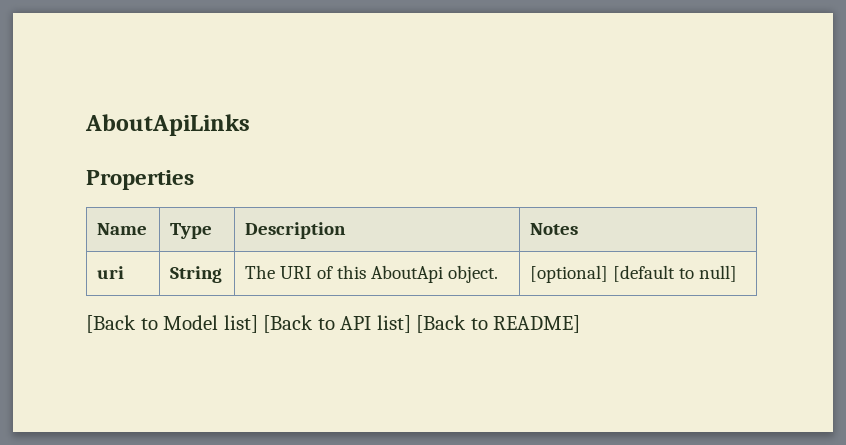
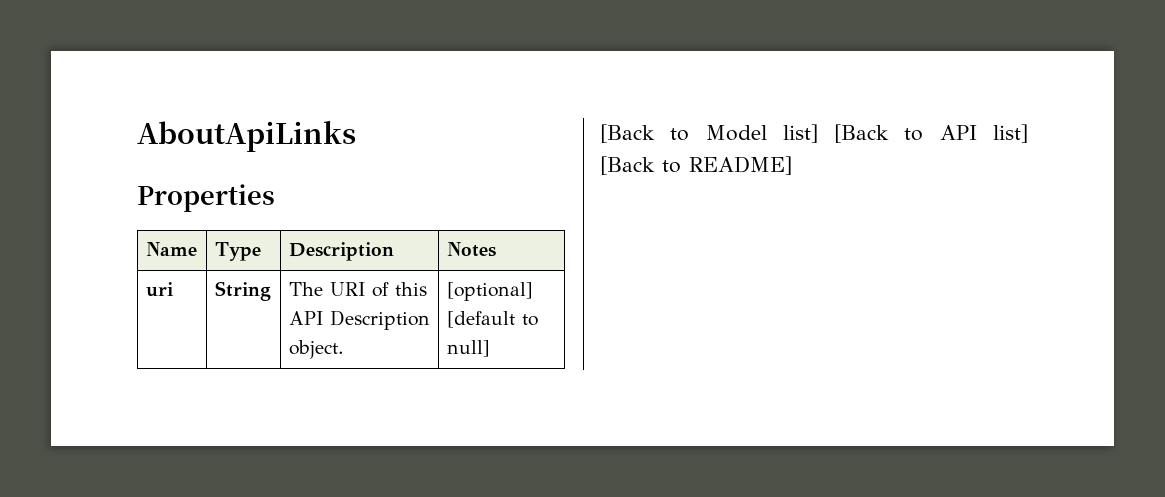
- uri | String | The URI of this AboutApi object. | [optional] [default to null]
+ uri | String | The URI of this API Description object. | [optional] [default to null]

